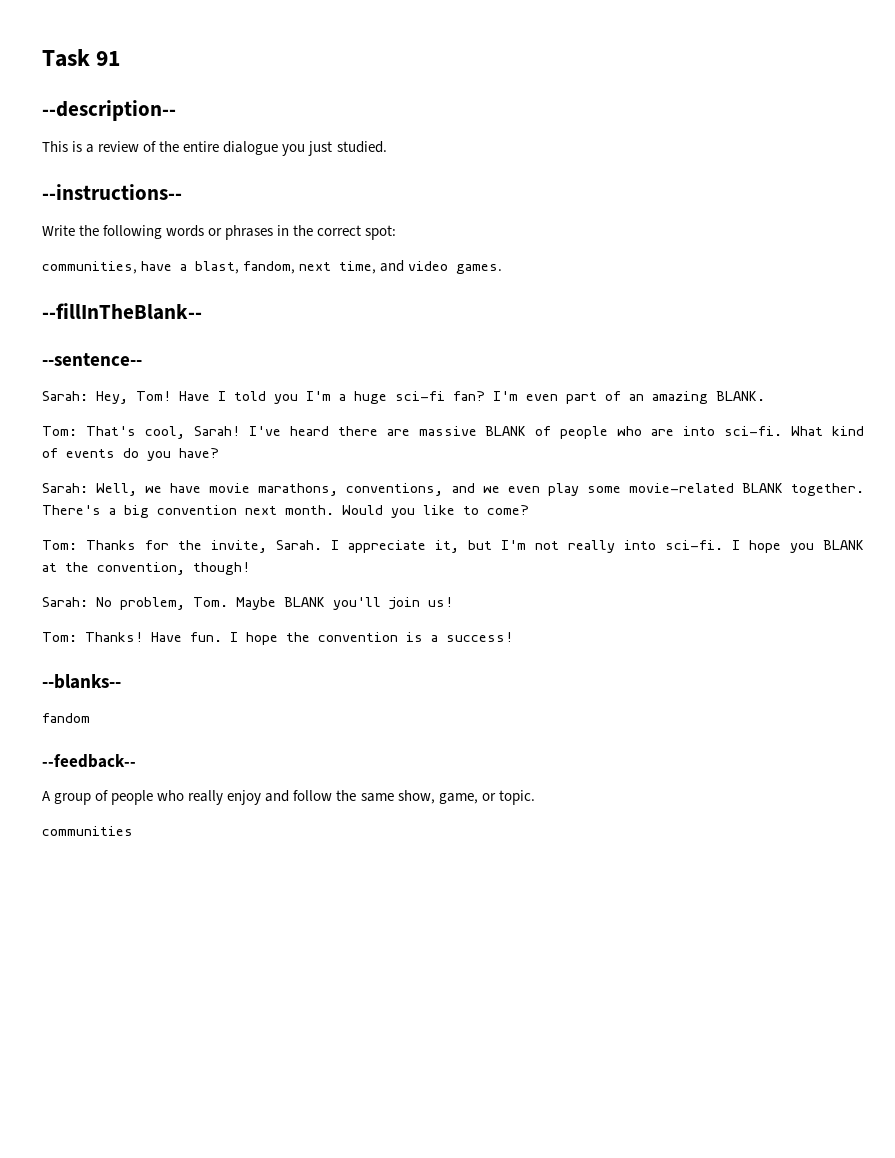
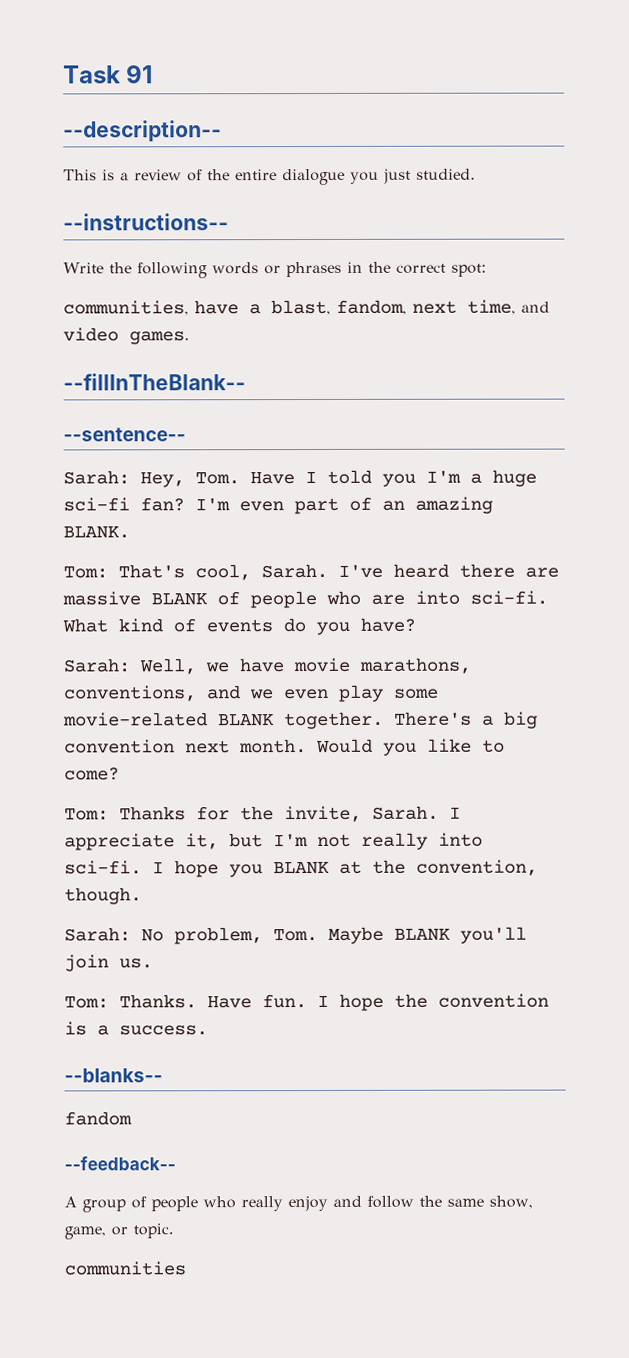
- Sarah: Hey, Tom! Have I told you I'm a huge sci-fi fan?
+ Sarah: Hey, Tom. Have I told you I'm a huge sci-fi fan?
- Tom: That's cool, Sarah!
+ Tom: That's cool, Sarah.
- I hope you BLANK at the convention, though!
+ I hope you BLANK at the convention, though.
- Sarah: No problem, Tom. Maybe BLANK you'll join us!
- Tom: Thanks!
+ Sarah: No problem, Tom. Maybe BLANK you'll join us.
+ Tom: Thanks.
- I hope the convention is a success!
+ I hope the convention is a success.

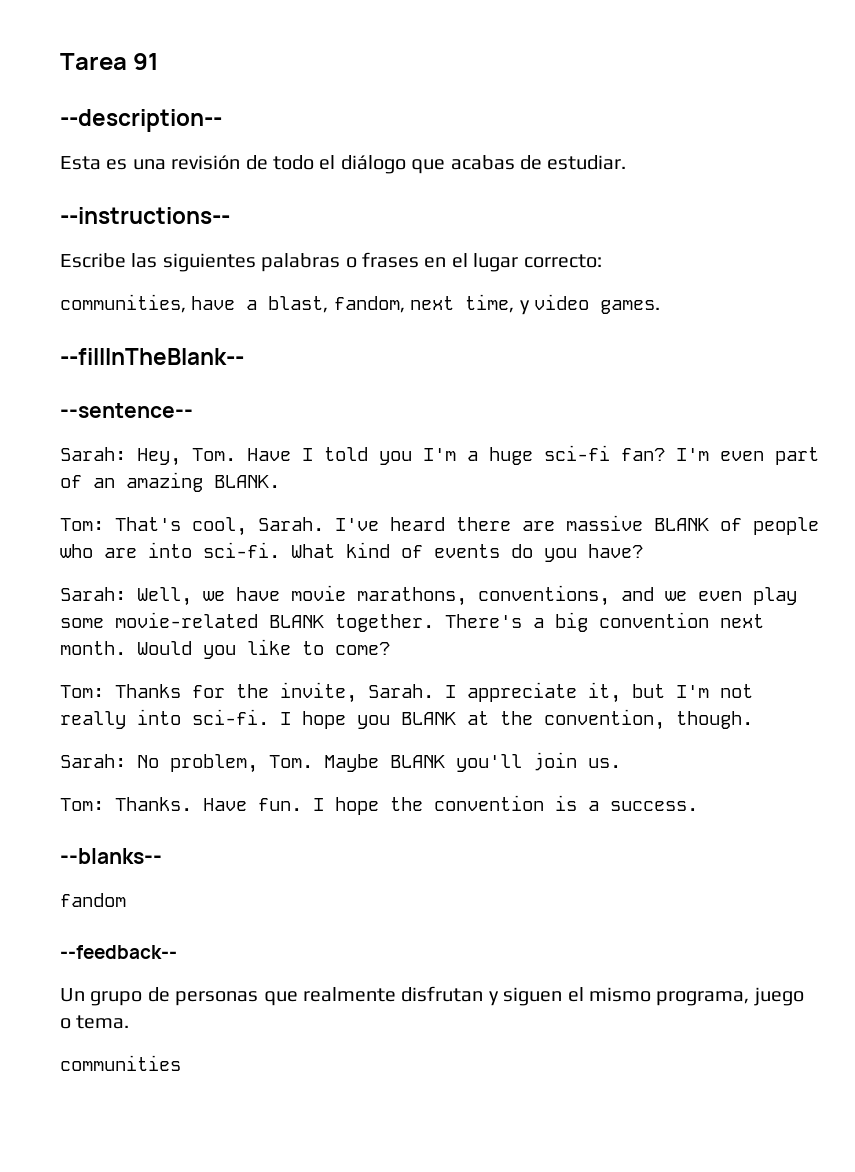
- Task 91
+ Tarea 91
- This is a review of the entire dialogue you just studied.
+ Esta es una revisión de todo el diálogo que acabas de estudiar.
  --instructions--
- Write the following words or phrases in the correct spot:
+ Escribe las siguientes palabras o frases en el lugar correcto:
- communities, have a blast, fandom, next time, and video games.
+ communities, have a blast, fandom, next time, y video games.
- A group of people who really enjoy and follow the same show, game, or topic.
+ Un grupo de personas que realmente disfrutan y siguen el mismo programa, juego o tema.

